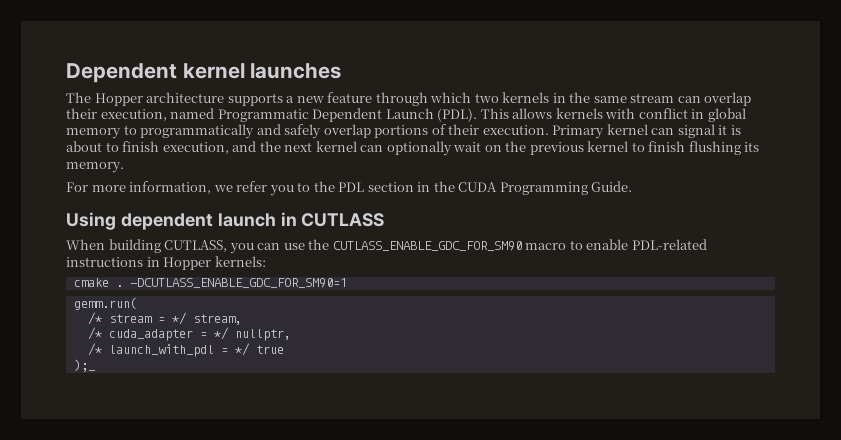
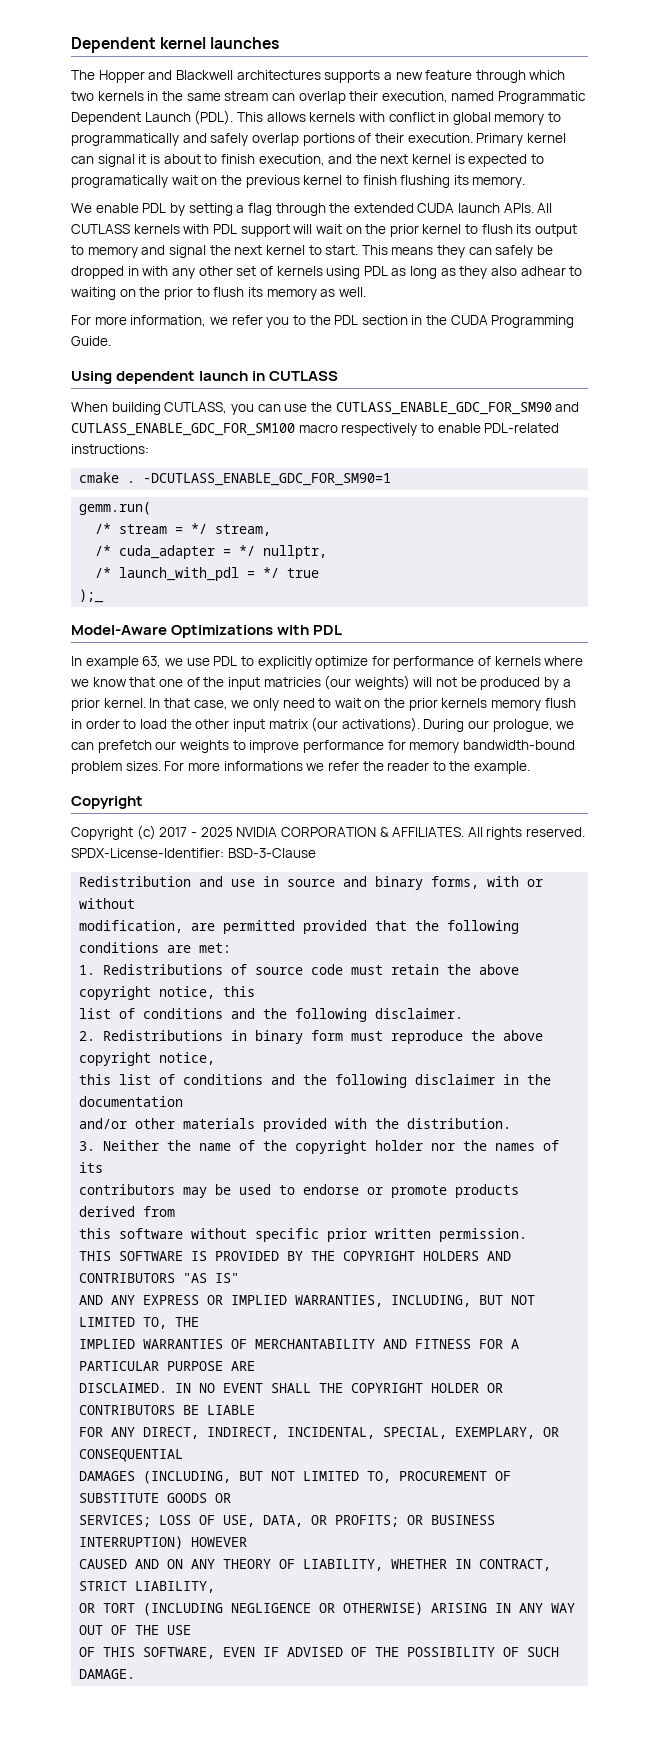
- The Hopper architecture supports a new feature through which two kernels in the same stream can overlap their execution, named Programmatic Dependent Launch (PDL).
+ The Hopper and Blackwell architectures supports a new feature through which two kernels in the same stream can overlap their execution, named Programmatic Dependent Launch (PDL).
- Primary kernel can signal it is about to finish execution, and the next kernel can optionally wait on the previous kernel to finish flushing its memory.
+ Primary kernel can signal it is about to finish execution, and the next kernel is expected to programatically wait on the previous kernel to finish flushing its memory.
+ We enable PDL by setting a flag through the extended CUDA launch APIs. All CUTLASS kernels with PDL support will wait on the prior kernel to flush its output to memory and signal the next kernel to start. This means they can safely be dropped in with any other set of kernels using PDL as long as they also adhear to waiting on the prior to flush its memory as well.
- When building CUTLASS, you can use the CUTLASS_ENABLE_GDC_FOR_SM90 macro to enable PDL-related instructions in Hopper kernels:
+ When building CUTLASS, you can use the CUTLASS_ENABLE_GDC_FOR_SM90 and CUTLASS_ENABLE_GDC_FOR_SM100 macro respectively to enable PDL-related instructions:
+ Model-Aware Optimizations with PDL
+ In example 63, we use PDL to explicitly optimize for performance of kernels where we know that one of the input matricies (our weights) will not be produced by a prior kernel. In that case, we only need to wait on the prior kernels memory flush in order to load the other input matrix (our activations). During our prologue, we can prefetch our weights to improve performance for memory bandwidth-bound problem sizes. For more informations we refer the reader to the example.
+ Copyright
+ Copyright (c) 2017 - 2025 NVIDIA CORPORATION & AFFILIATES. All rights reserved. SPDX-License-Identifier: BSD-3-Clause
+ Redistribution and use in source and binary forms, with or without
+ modification, are permitted provided that the following conditions are met:
+ 1. Redistributions of source code must retain the above copyright notice, this
+ list of conditions and the following disclaimer.
+ 2. Redistributions in binary form must reproduce the above copyright notice,
+ this list of conditions and the following disclaimer in the documentation
+ and/or other materials provided with the distribution.
+ 3. Neither the name of the copyright holder nor the names of its
+ contributors may be used to endorse or promote products derived from
+ this software without specific prior written permission.
+ THIS SOFTWARE IS PROVIDED BY THE COPYRIGHT HOLDERS AND CONTRIBUTORS "AS IS"
+ AND ANY EXPRESS OR IMPLIED WARRANTIES, INCLUDING, BUT NOT LIMITED TO, THE
+ IMPLIED WARRANTIES OF MERCHANTABILITY AND FITNESS FOR A PARTICULAR PURPOSE ARE
+ DISCLAIMED. IN NO EVENT SHALL THE COPYRIGHT HOLDER OR CONTRIBUTORS BE LIABLE
+ FOR ANY DIRECT, INDIRECT, INCIDENTAL, SPECIAL, EXEMPLARY, OR CONSEQUENTIAL
+ DAMAGES (INCLUDING, BUT NOT LIMITED TO, PROCUREMENT OF SUBSTITUTE GOODS OR
+ SERVICES; LOSS OF USE, DATA, OR PROFITS; OR BUSINESS INTERRUPTION) HOWEVER
+ CAUSED AND ON ANY THEORY OF LIABILITY, WHETHER IN CONTRACT, STRICT LIABILITY,
+ OR TORT (INCLUDING NEGLIGENCE OR OTHERWISE) ARISING IN ANY WAY OUT OF THE USE
+ OF THIS SOFTWARE, EVEN IF ADVISED OF THE POSSIBILITY OF SUCH DAMAGE.

